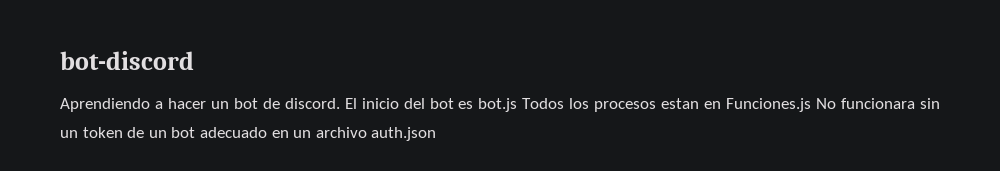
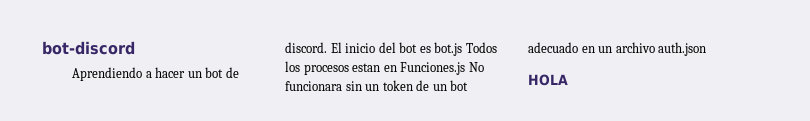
+ HOLA

